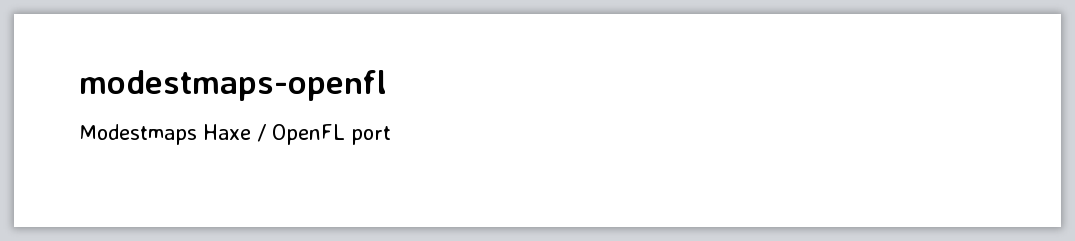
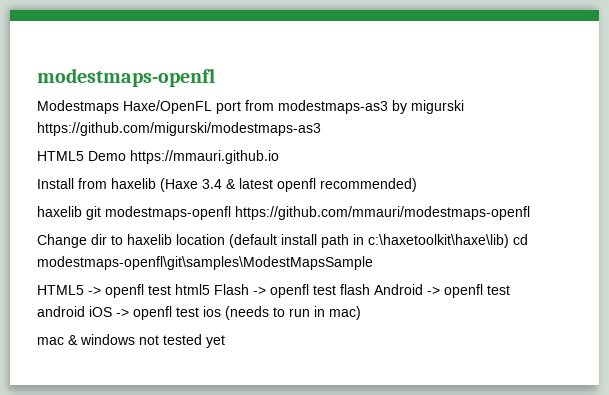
- Modestmaps Haxe / OpenFL port
+ Modestmaps Haxe/OpenFL port from modestmaps-as3 by migurski https://github.com/migurski/modestmaps-as3
+ HTML5 Demo https://mmauri.github.io
+ Install from haxelib (Haxe 3.4 & latest openfl recommended)
+ haxelib git modestmaps-openfl https://github.com/mmauri/modestmaps-openfl
+ Change dir to haxelib location (default install path in c:\haxetoolkit\haxe\lib) cd modestmaps-openfl\git\samples\ModestMapsSample
+ HTML5 -> openfl test html5 Flash -> openfl test flash Android -> openfl test android iOS -> openfl test ios (needs to run in mac)
+ mac & windows not tested yet

